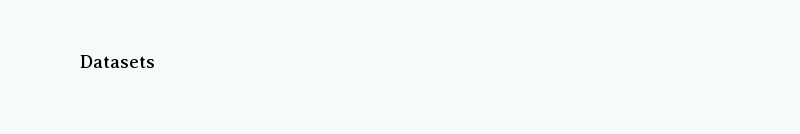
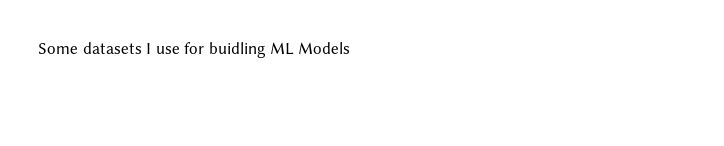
- Datasets
+ Some datasets I use for buidling ML Models

